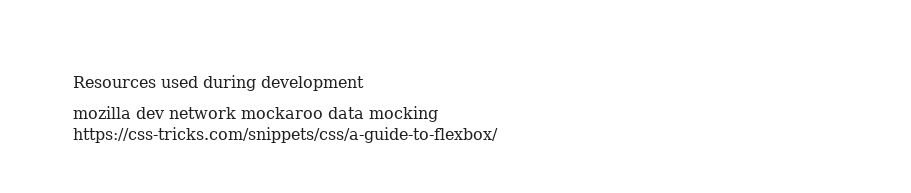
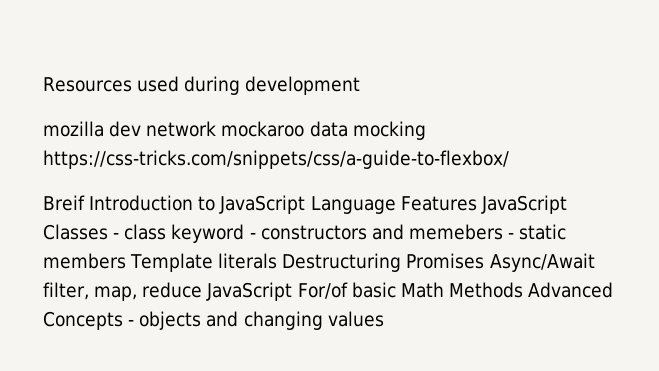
+ Breif Introduction to JavaScript Language Features JavaScript Classes - class keyword - constructors and memebers - static members Template literals Destructuring Promises Async/Await filter, map, reduce JavaScript For/of basic Math Methods Advanced Concepts - objects and changing values

